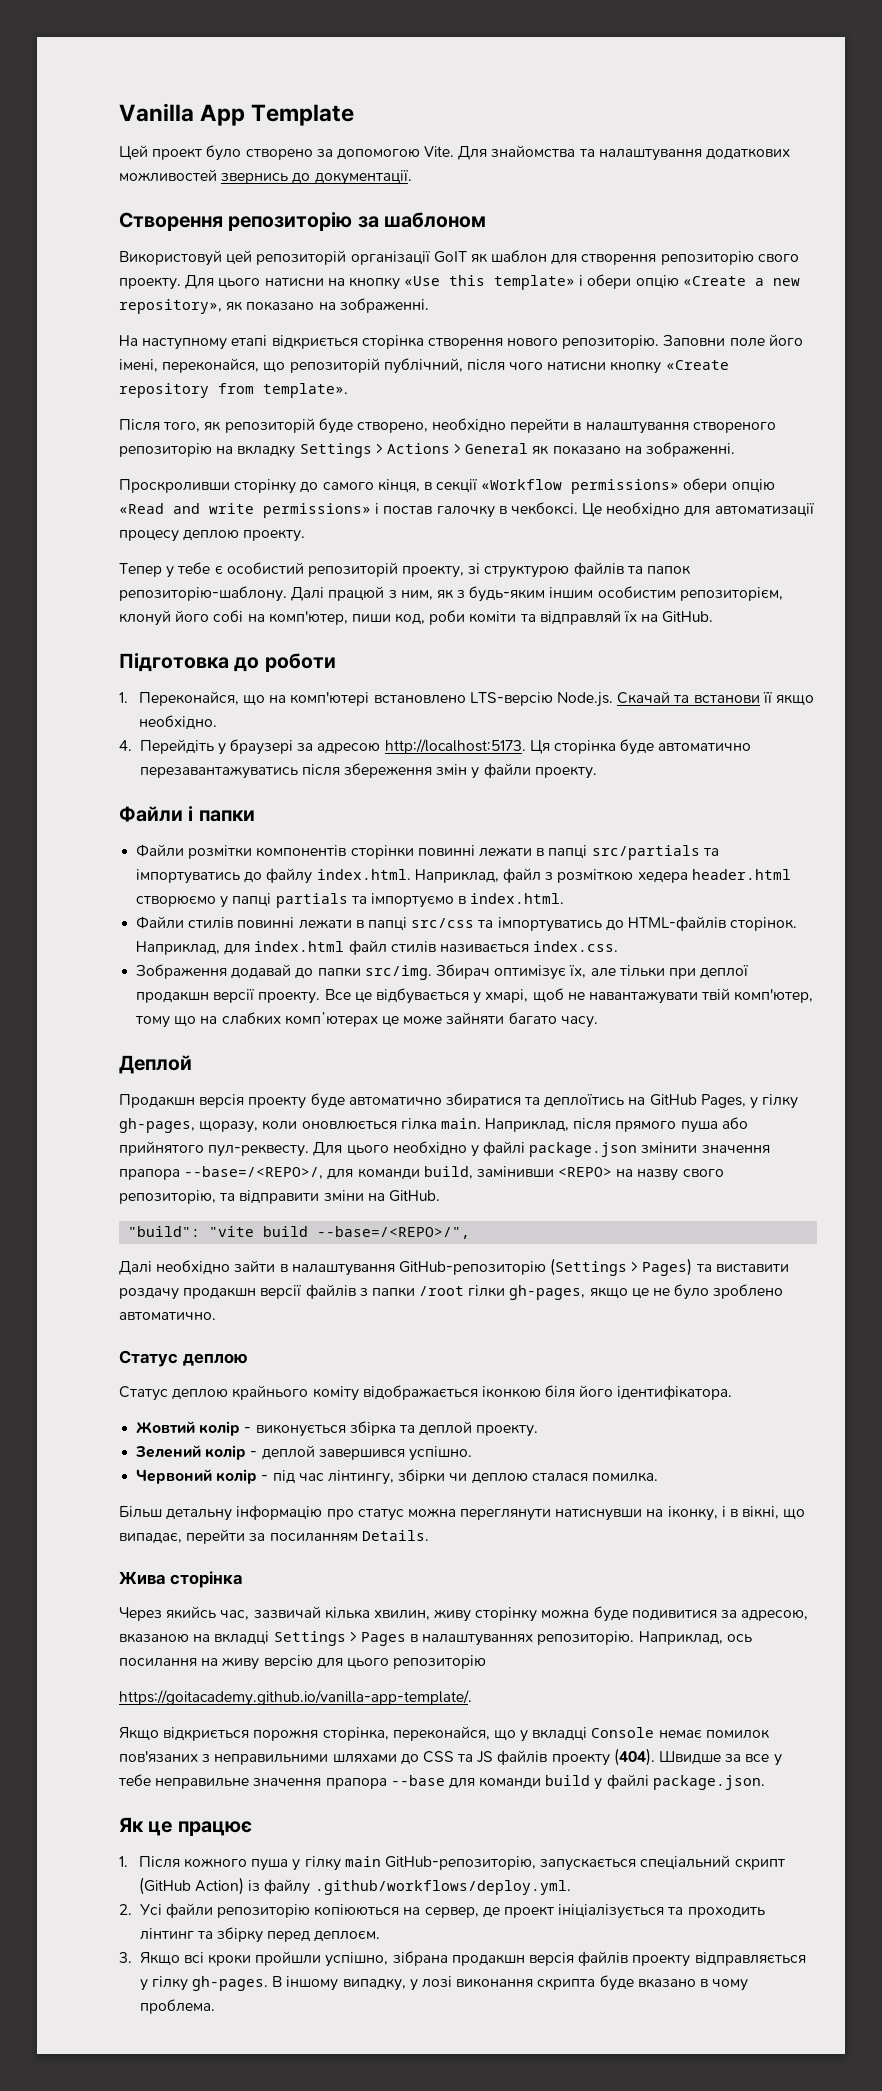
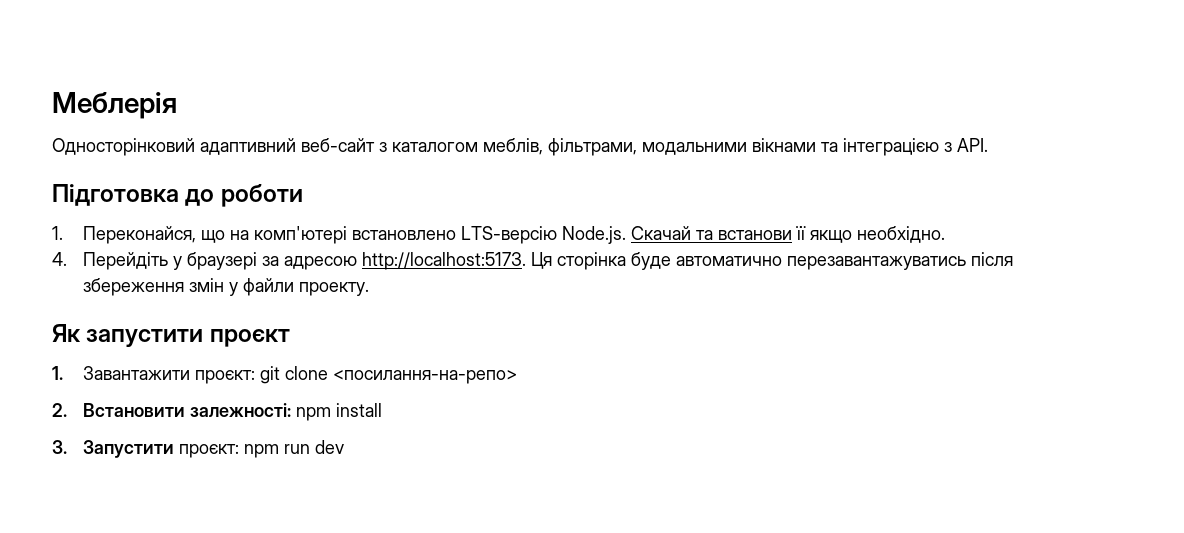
- Vanilla App Template
- Цей проект було створено за допомогою Vite. Для знайомства та налаштування додаткових можливостей звернись до документації.
- Створення репозиторію за шаблоном
- Використовуй цей репозиторій організації GoIT як шаблон для створення репозиторію свого проекту. Для цього натисни на кнопку «Use this template» і обери опцію «Create a new repository», як показано на зображенні.
- На наступному етапі відкриється сторінка створення нового репозиторію. Заповни поле його імені, переконайся, що репозиторій публічний, після чого натисни кнопку «Create repository from template».
- Після того, як репозиторій буде створено, необхідно перейти в налаштування створеного репозиторію на вкладку Settings > Actions > General як показано на зображенні.
- Проскроливши сторінку до самого кінця, в секції «Workflow permissions» обери опцію «Read and write permissions» і постав галочку в чекбоксі. Це необхідно для автоматизації процесу деплою проекту.
- Тепер у тебе є особистий репозиторій проекту, зі структурою файлів та папок репозиторію-шаблону. Далі працюй з ним, як з будь-яким іншим особистим репозиторієм, клонуй його собі на комп'ютер, пиши код, роби коміти та відправляй їх на GitHub.
+ Меблерія
+ Односторінковий адаптивний веб-сайт з каталогом меблів, фільтрами, модальними вікнами та інтеграцією з API.
- Файли і папки
- Файли розмітки компонентів сторінки повинні лежати в папці src/partials та імпортуватись до файлу index.html. Наприклад, файл з розміткою хедера header.html створюємо у папці partials та імпортуємо в index.html.
- Файли стилів повинні лежати в папці src/css та імпортуватись до HTML-файлів сторінок. Наприклад, для index.html файл стилів називається index.css.
- Зображення додавай до папки src/img. Збирач оптимізує їх, але тільки при деплої продакшн версії проекту. Все це відбувається у хмарі, щоб не навантажувати твій комп'ютер, тому що на слабких компʼютерах це може зайняти багато часу.
- Деплой
- Продакшн версія проекту буде автоматично збиратися та деплоїтись на GitHub Pages, у гілку gh-pages, щоразу, коли оновлюється гілка main. Наприклад, після прямого пуша або прийнятого пул-реквесту. Для цього необхідно у файлі package.json змінити значення прапора --base=/<REPO>/, для команди build, замінивши <REPO> на назву свого репозиторію, та відправити зміни на GitHub.
- "build": "vite build --base=/<REPO>/",
- Далі необхідно зайти в налаштування GitHub-репозиторію (Settings > Pages) та виставити роздачу продакшн версії файлів з папки /root гілки gh-pages, якщо це не було зроблено автоматично.
- Статус деплою
- Статус деплою крайнього коміту відображається іконкою біля його ідентифікатора.
- Жовтий колір - виконується збірка та деплой проекту.
- Зелений колір - деплой завершився успішно.
- Червоний колір - під час лінтингу, збірки чи деплою сталася помилка.
- Більш детальну інформацію про статус можна переглянути натиснувши на іконку, і в вікні, що випадає, перейти за посиланням Details.
- Жива сторінка
- Через якийсь час, зазвичай кілька хвилин, живу сторінку можна буде подивитися за адресою, вказаною на вкладці Settings > Pages в налаштуваннях репозиторію. Наприклад, ось посилання на живу версію для цього репозиторію
- https://goitacademy.github.io/vanilla-app-template/.
- Якщо відкриється порожня сторінка, переконайся, що у вкладці Console немає помилок пов'язаних з неправильними шляхами до CSS та JS файлів проекту (404). Швидше за все у тебе неправильне значення прапора --base для команди build у файлі package.json.
- Як це працює
- 1. Після кожного пуша у гілку main GitHub-репозиторію, запускається спеціальний скрипт (GitHub Action) із файлу .github/workflows/deploy.yml.
- 2. Усі файли репозиторію копіюються на сервер, де проект ініціалізується та проходить лінтинг та збірку перед деплоєм.
- 3. Якщо всі кроки пройшли успішно, зібрана продакшн версія файлів проекту відправляється у гілку gh-pages. В іншому випадку, у лозі виконання скрипта буде вказано в чому проблема.
+ Як запустити проєкт
+ 1. Завантажити проєкт: git clone <посилання-на-репо>
+ 2. Встановити залежності: npm install
+ 3. Запустити проєкт: npm run dev

